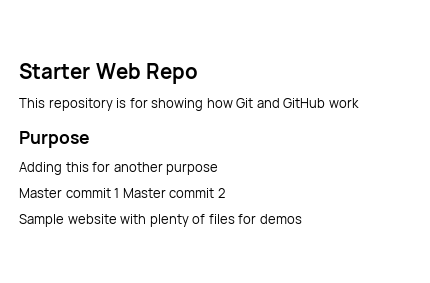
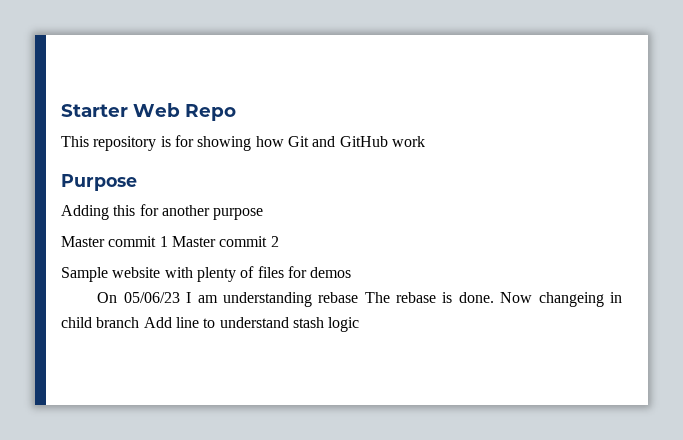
+ On 05/06/23 I am understanding rebase The rebase is done. Now changeing in child branch Add line to understand stash logic

